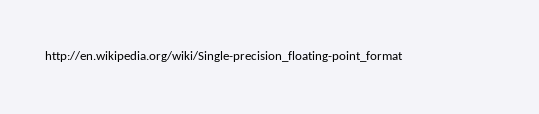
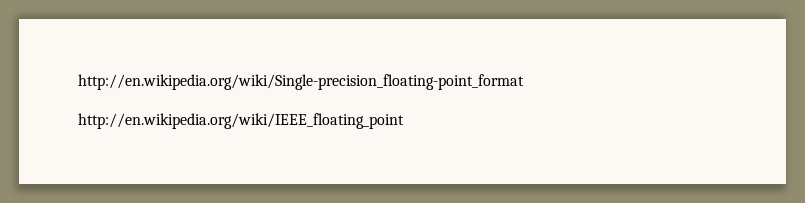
+ http://en.wikipedia.org/wiki/IEEE_floating_point

